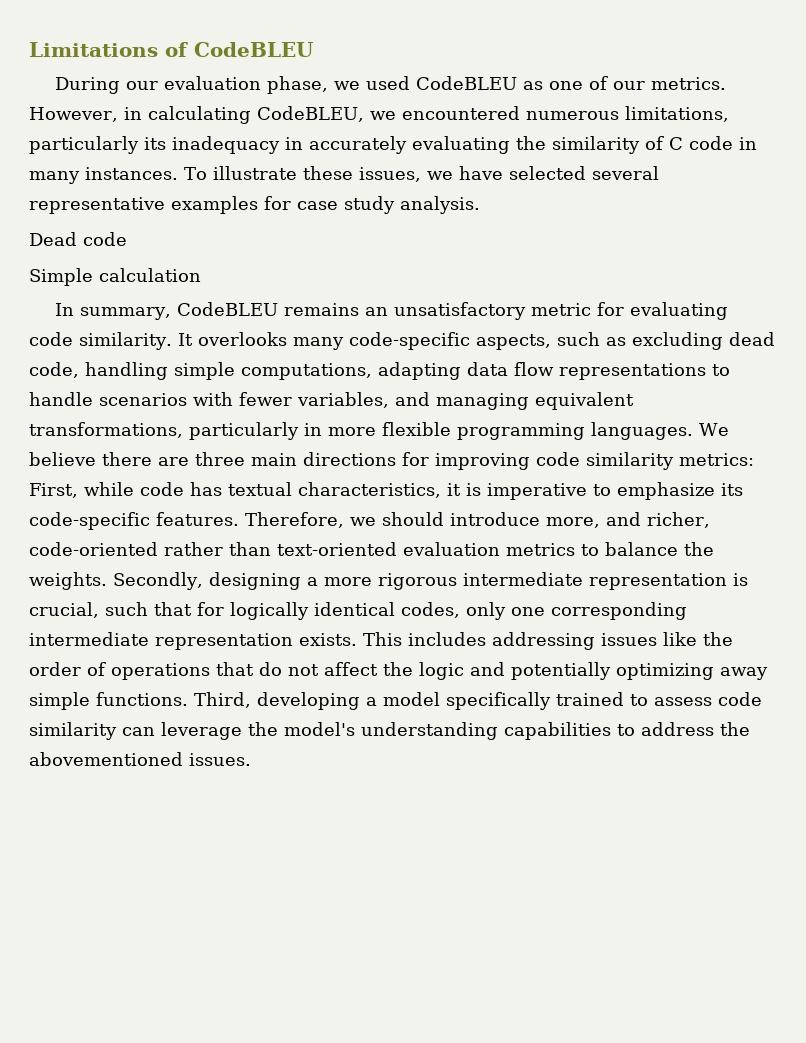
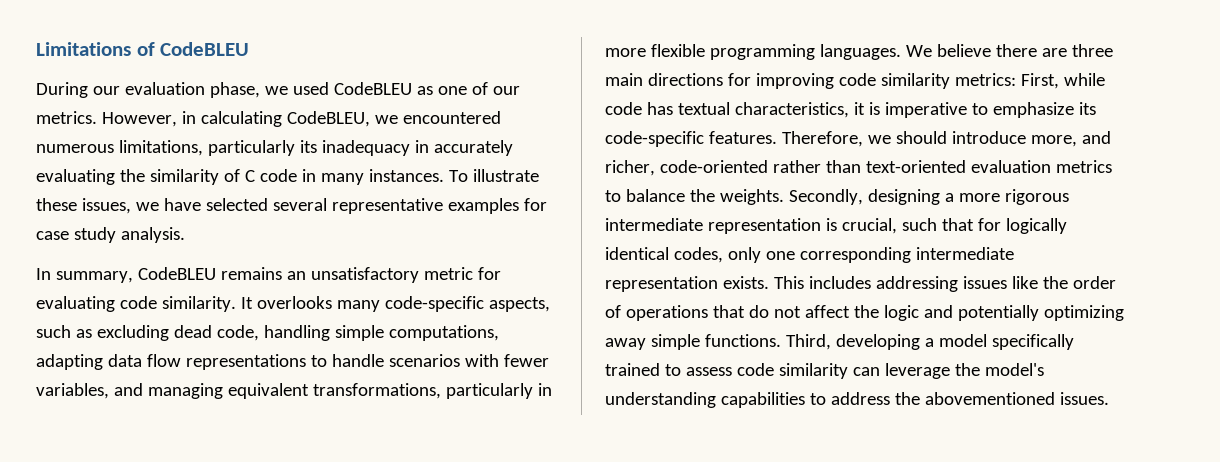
- Dead code
- Simple calculation

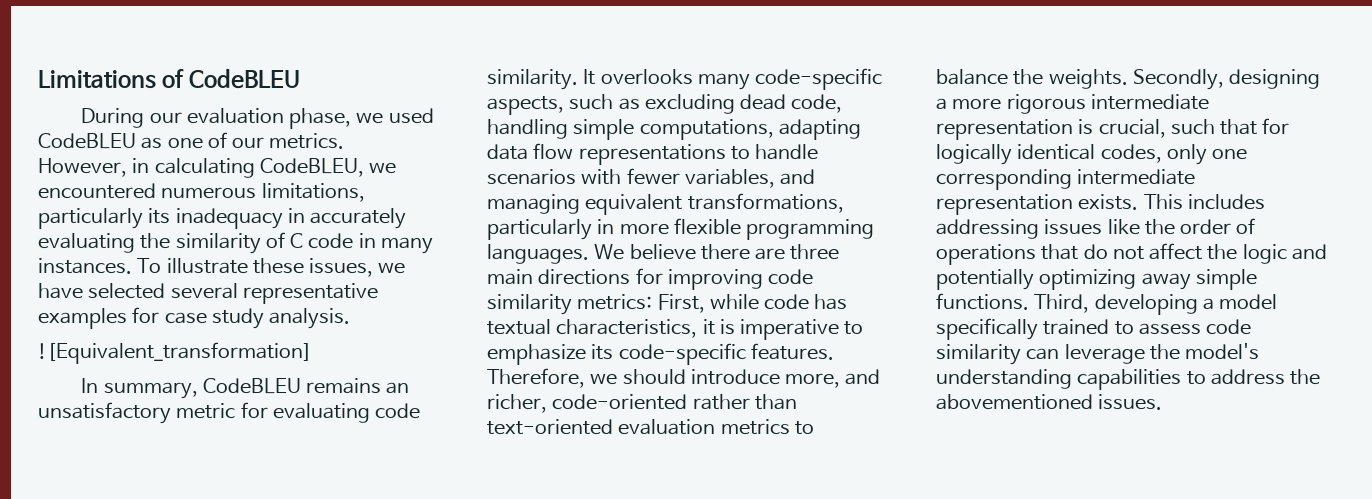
+ ![Equivalent_transformation]

